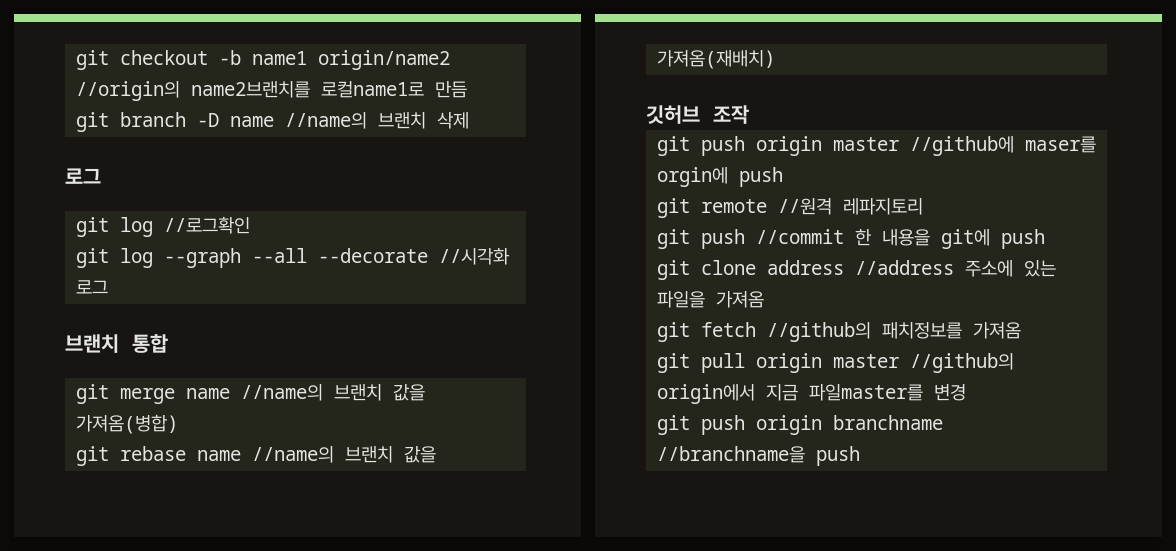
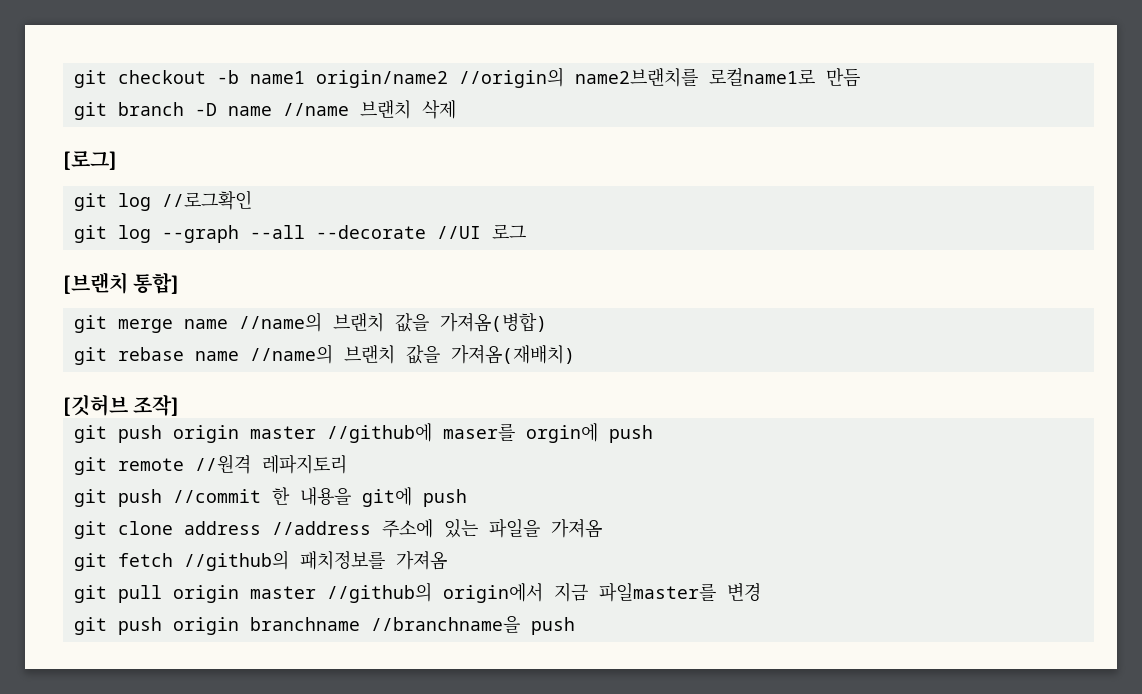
- git branch -D name //name의 브랜치 삭제
- 로그
+ git branch -D name //name 브랜치 삭제
+ [로그]
- git log --graph --all --decorate //시각화 로그
- 브랜치 통합
+ git log --graph --all --decorate //UI 로그
+ [브랜치 통합]
- 깃허브 조작
+ [깃허브 조작]

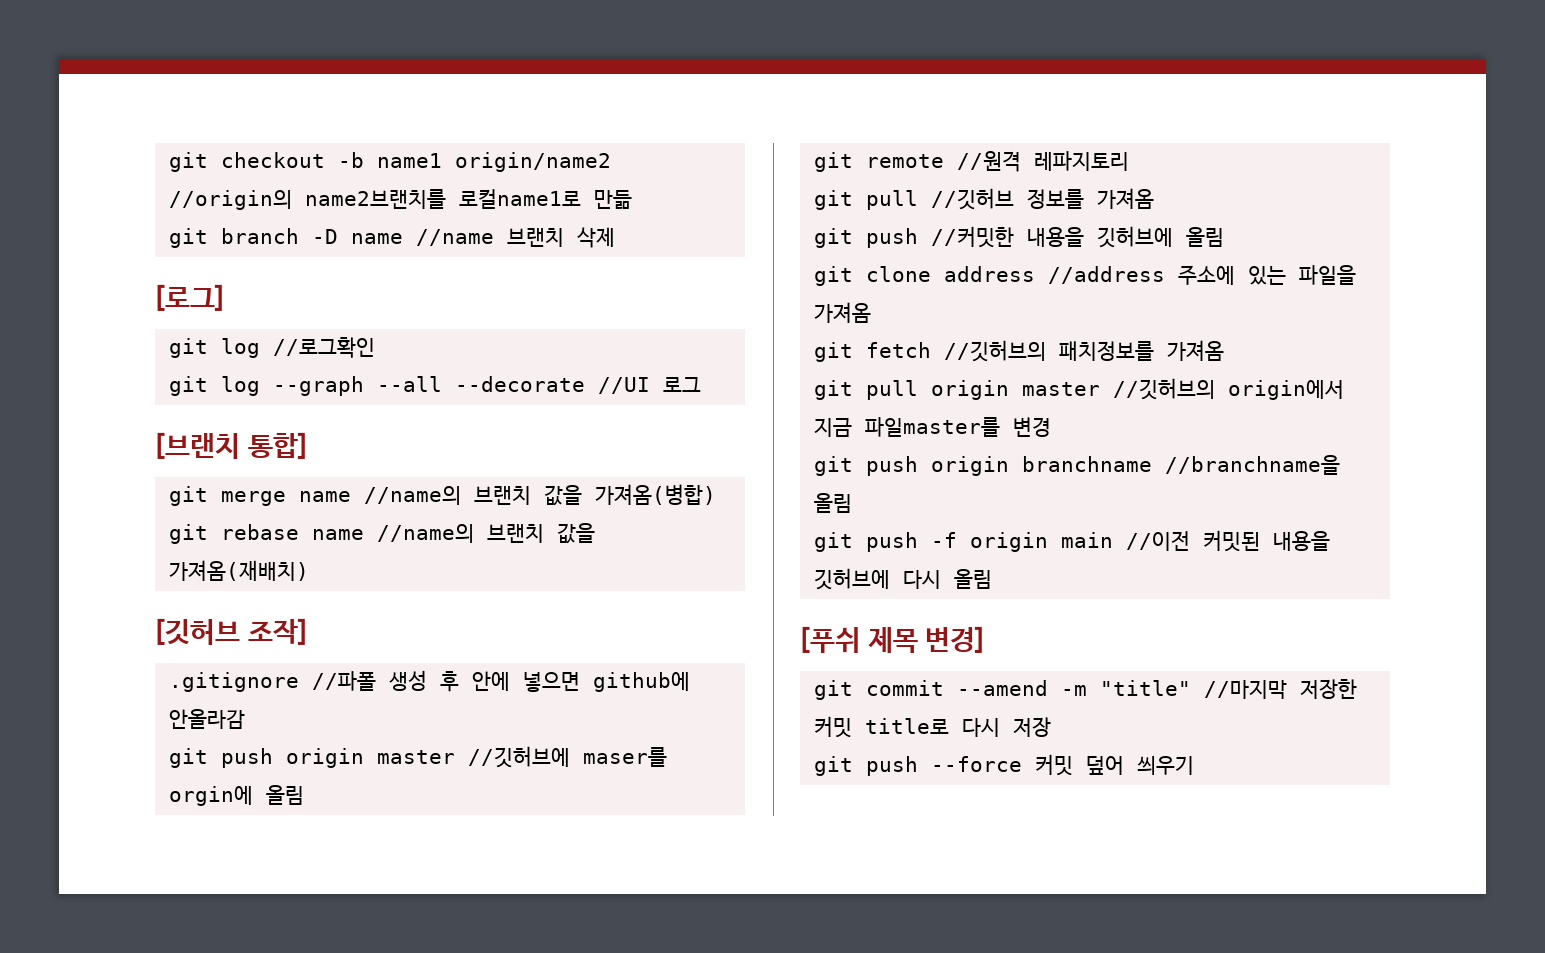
- git checkout -b name1 origin/name2 //origin의 name2브랜치를 로컬name1로 만듬
+ git checkout -b name1 origin/name2 //origin의 name2브랜치를 로컬name1로 만듦
+ .gitignore //파폴 생성 후 안에 넣으면 github에 안올라감
- git push origin master //github에 maser를 orgin에 push
+ git push origin master //깃허브에 maser를 orgin에 올림
- git push //commit 한 내용을 git에 push
+ git pull //깃허브 정보를 가져옴
+ git push //커밋한 내용을 깃허브에 올림
- git fetch //github의 패치정보를 가져옴
+ git fetch //깃허브의 패치정보를 가져옴
- git pull origin master //github의 origin에서 지금 파일master를 변경
+ git pull origin master //깃허브의 origin에서 지금 파일master를 변경
- git push origin branchname //branchname을 push
+ git push origin branchname //branchname을 올림
+ git push -f origin main //이전 커밋된 내용을 깃허브에 다시 올림
+ [푸쉬 제목 변경]
+ git commit --amend -m "title" //마지막 저장한 커밋 title로 다시 저장
+ git push --force 커밋 덮어 씌우기

